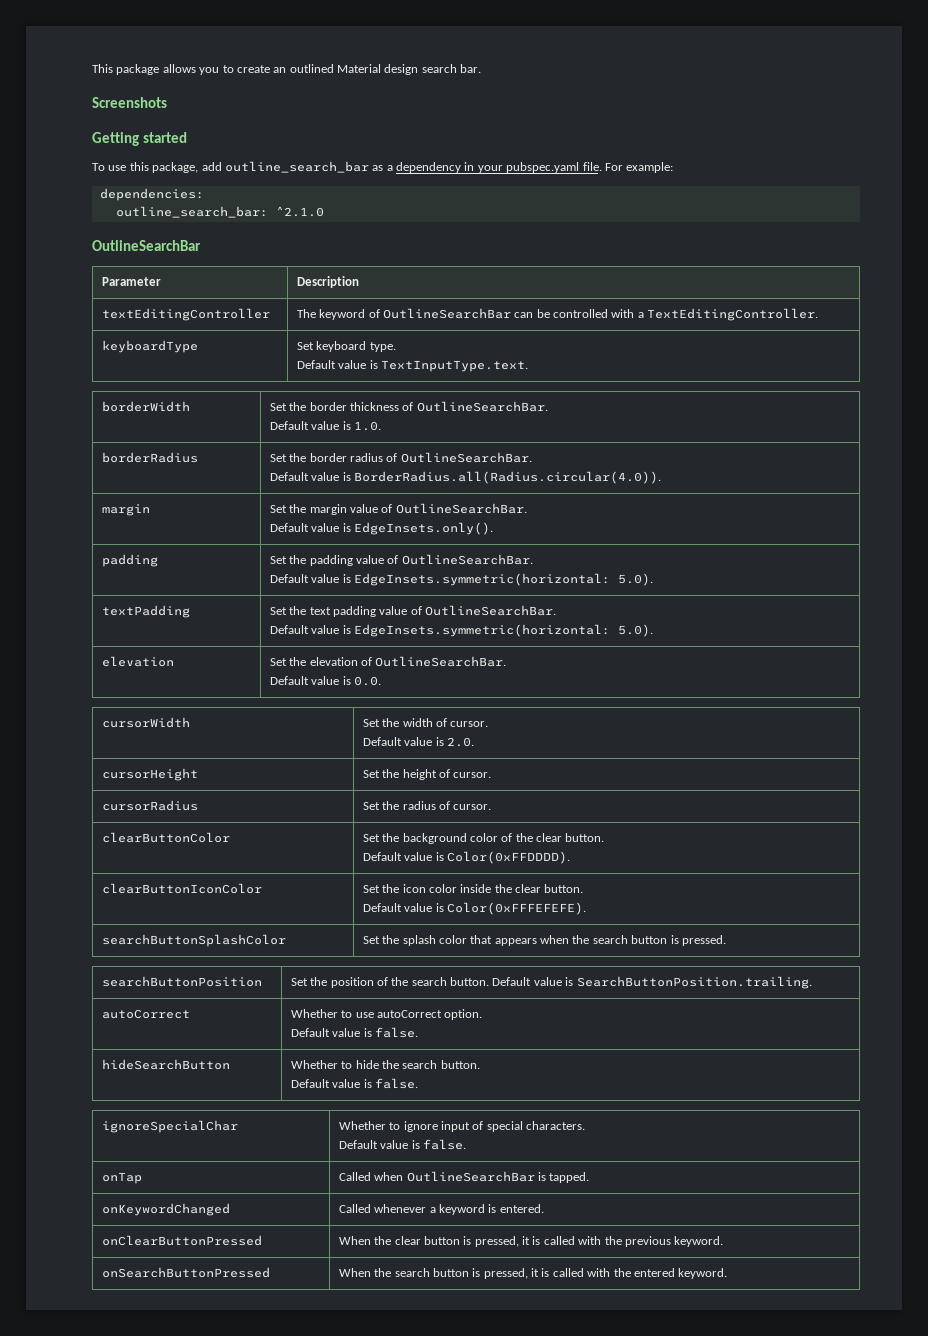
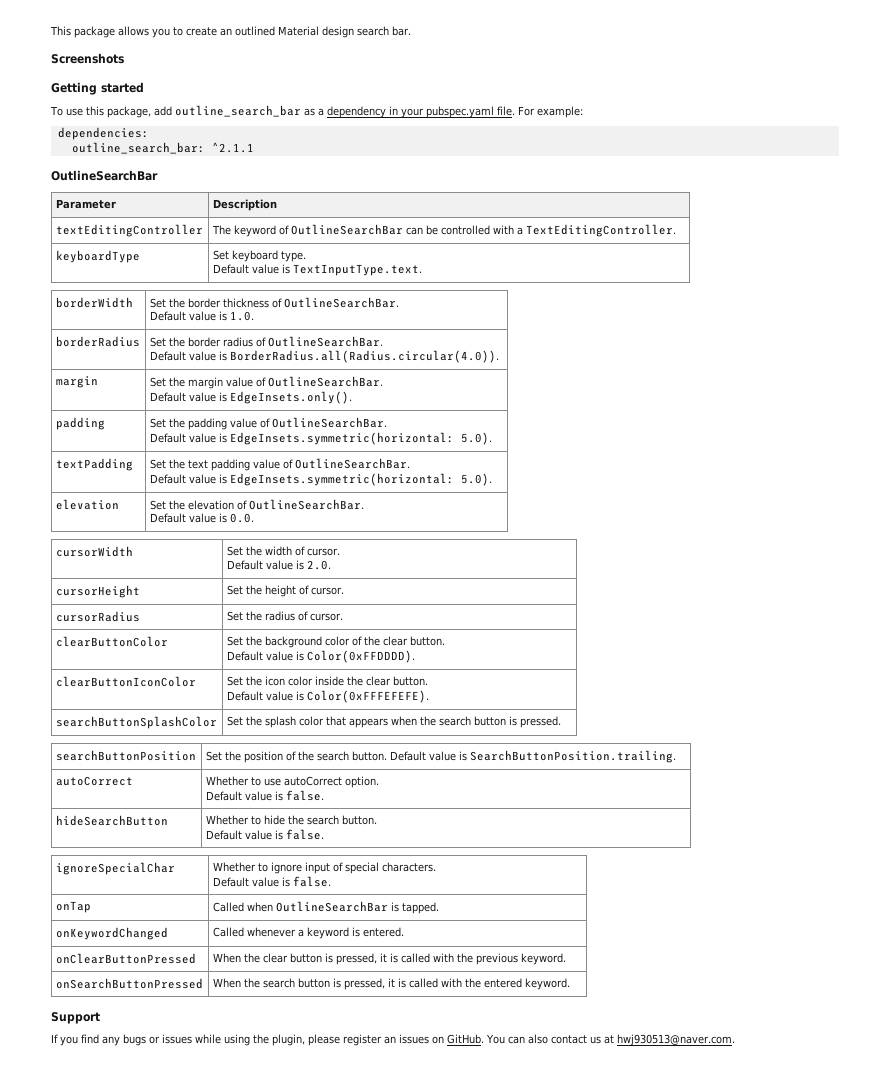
- outline_search_bar: ^2.1.0
+ outline_search_bar: ^2.1.1
+ Support
+ If you find any bugs or issues while using the plugin, please register an issues on GitHub. You can also contact us at hwj930513@naver.com.

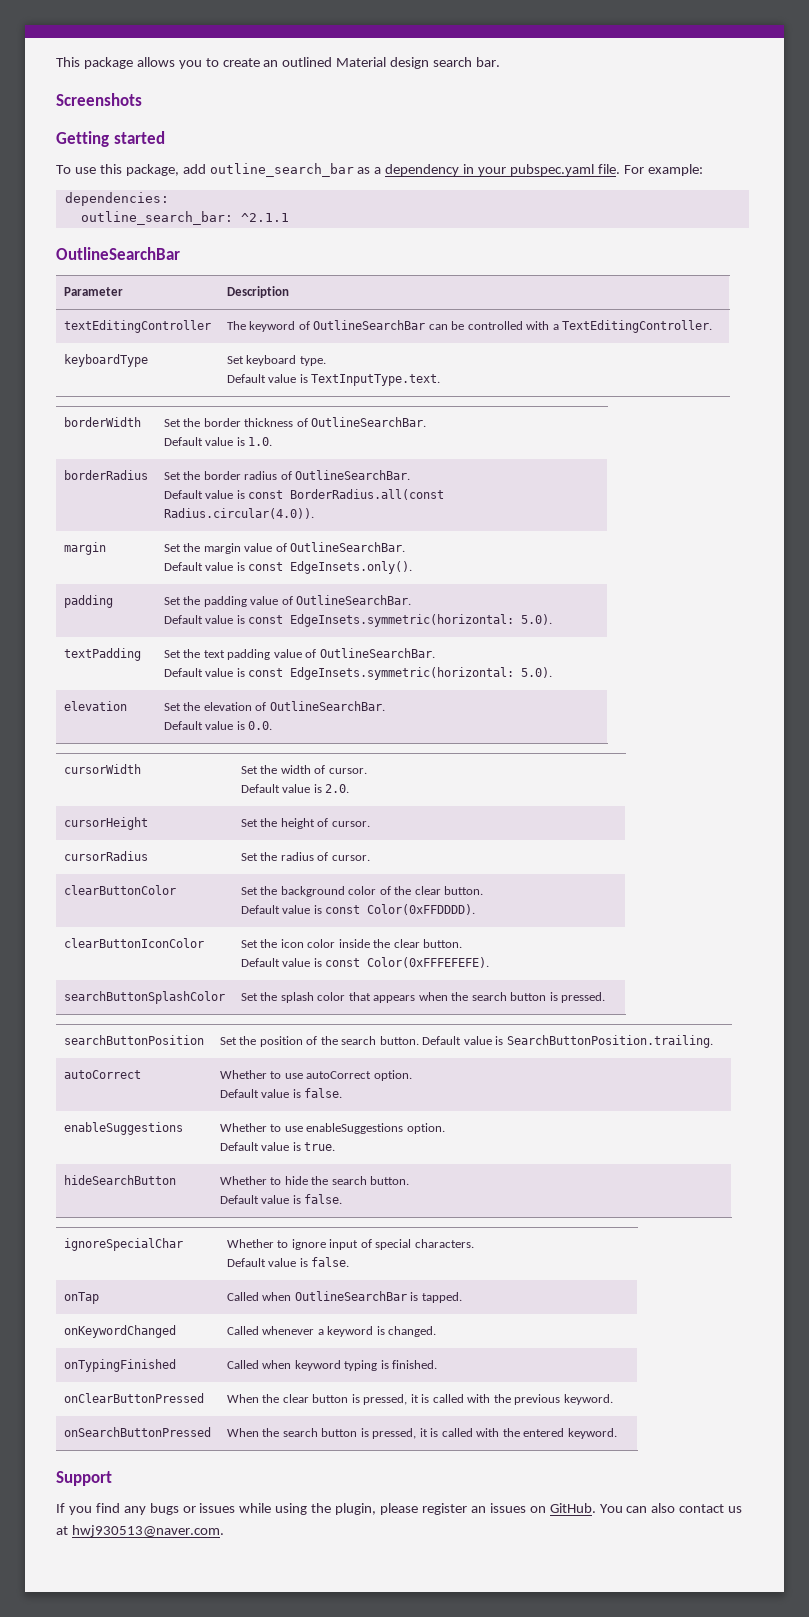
  borderRadius | Set the border radius of OutlineSearchBar.
- Default value is BorderRadius.all(Radius.circular(4.0)).
+ Default value is const BorderRadius.all(const Radius.circular(4.0)).
  margin | Set the margin value of OutlineSearchBar.
- Default value is EdgeInsets.only().
+ Default value is const EdgeInsets.only().
  padding | Set the padding value of OutlineSearchBar.
- Default value is EdgeInsets.symmetric(horizontal: 5.0).
+ Default value is const EdgeInsets.symmetric(horizontal: 5.0).
  textPadding | Set the text padding value of OutlineSearchBar.
- Default value is EdgeInsets.symmetric(horizontal: 5.0).
+ Default value is const EdgeInsets.symmetric(horizontal: 5.0).
  clearButtonColor | Set the background color of the clear button.
- Default value is Color(0xFFDDDD).
+ Default value is const Color(0xFFDDDD).
  clearButtonIconColor | Set the icon color inside the clear button.
- Default value is Color(0xFFFEFEFE).
+ Default value is const Color(0xFFFEFEFE).
+ enableSuggestions | Whether to use enableSuggestions option.
+ Default value is true.
- onKeywordChanged | Called whenever a keyword is entered.
+ onKeywordChanged | Called whenever a keyword is changed.
+ onTypingFinished | Called when keyword typing is finished.

